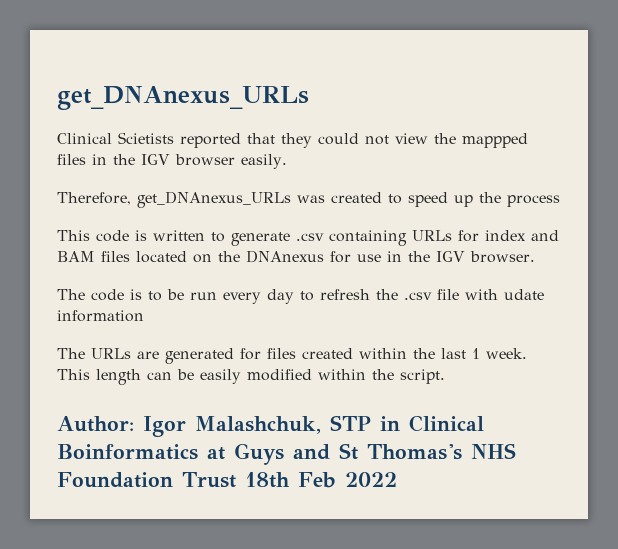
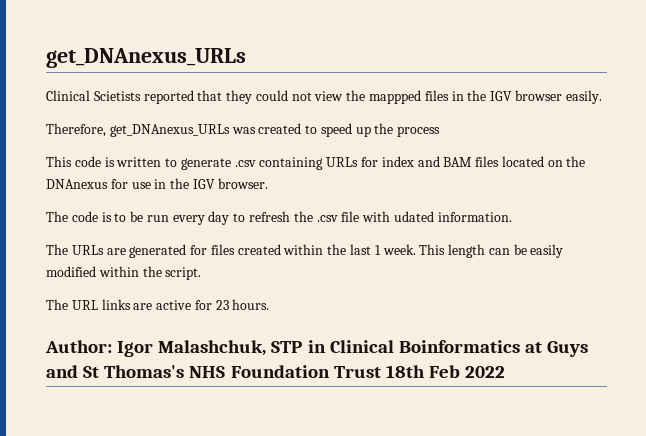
- The code is to be run every day to refresh the .csv file with udate information
+ The code is to be run every day to refresh the .csv file with udated information.
+ The URL links are active for 23 hours.

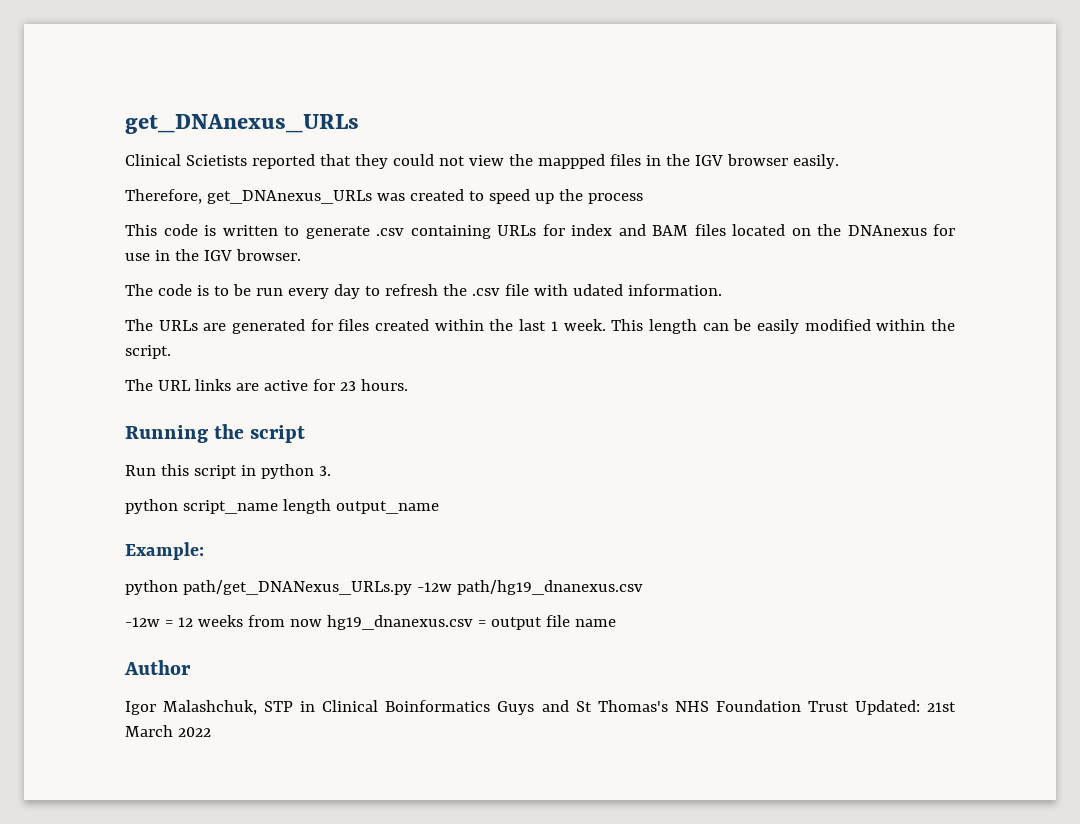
- Author: Igor Malashchuk, STP in Clinical Boinformatics at Guys and St Thomas's NHS Foundation Trust 18th Feb 2022
+ Running the script
+ Run this script in python 3.
+ python script_name length output_name
+ Example:
+ python path/get_DNANexus_URLs.py -12w path/hg19_dnanexus.csv
+ -12w = 12 weeks from now hg19_dnanexus.csv = output file name
+ Author
+ Igor Malashchuk, STP in Clinical Boinformatics Guys and St Thomas's NHS Foundation Trust Updated: 21st March 2022

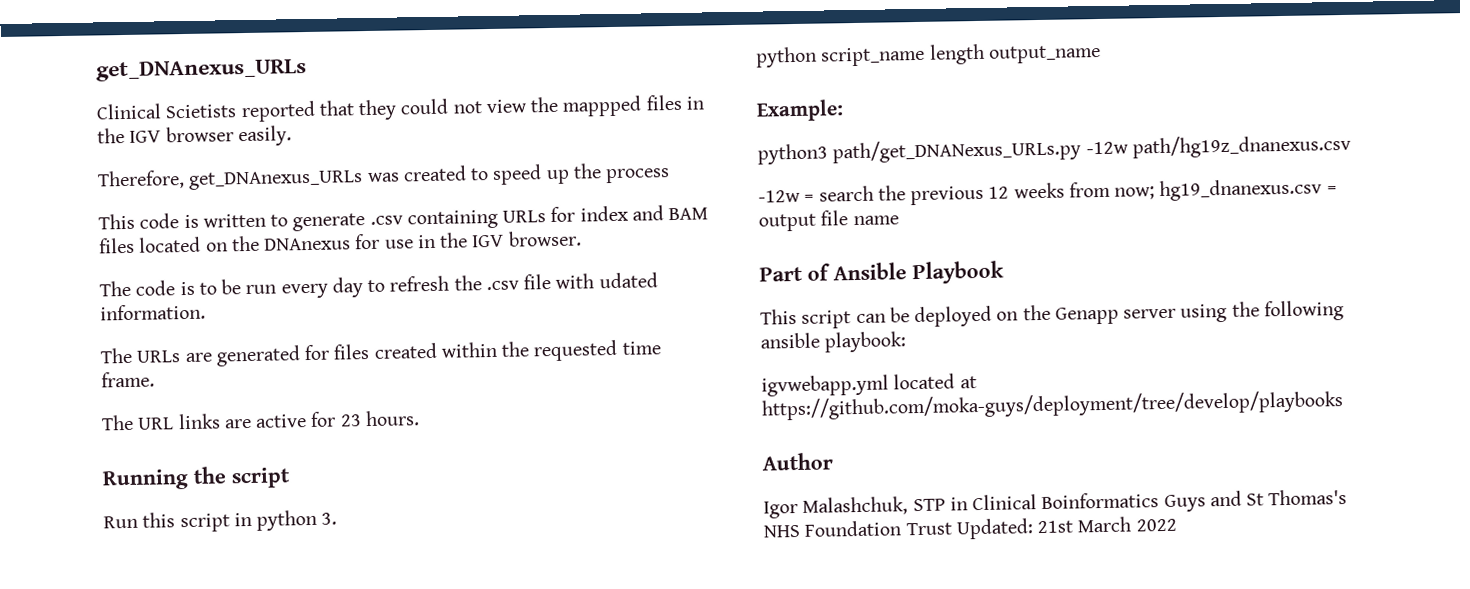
- The URLs are generated for files created within the last 1 week. This length can be easily modified within the script.
+ The URLs are generated for files created within the requested time frame.
- python path/get_DNANexus_URLs.py -12w path/hg19_dnanexus.csv
+ python3 path/get_DNANexus_URLs.py -12w path/hg19z_dnanexus.csv
- -12w = 12 weeks from now hg19_dnanexus.csv = output file name
+ -12w = search the previous 12 weeks from now; hg19_dnanexus.csv = output file name
+ Part of Ansible Playbook
+ This script can be deployed on the Genapp server using the following ansible playbook:
+ igvwebapp.yml located at https://github.com/moka-guys/deployment/tree/develop/playbooks

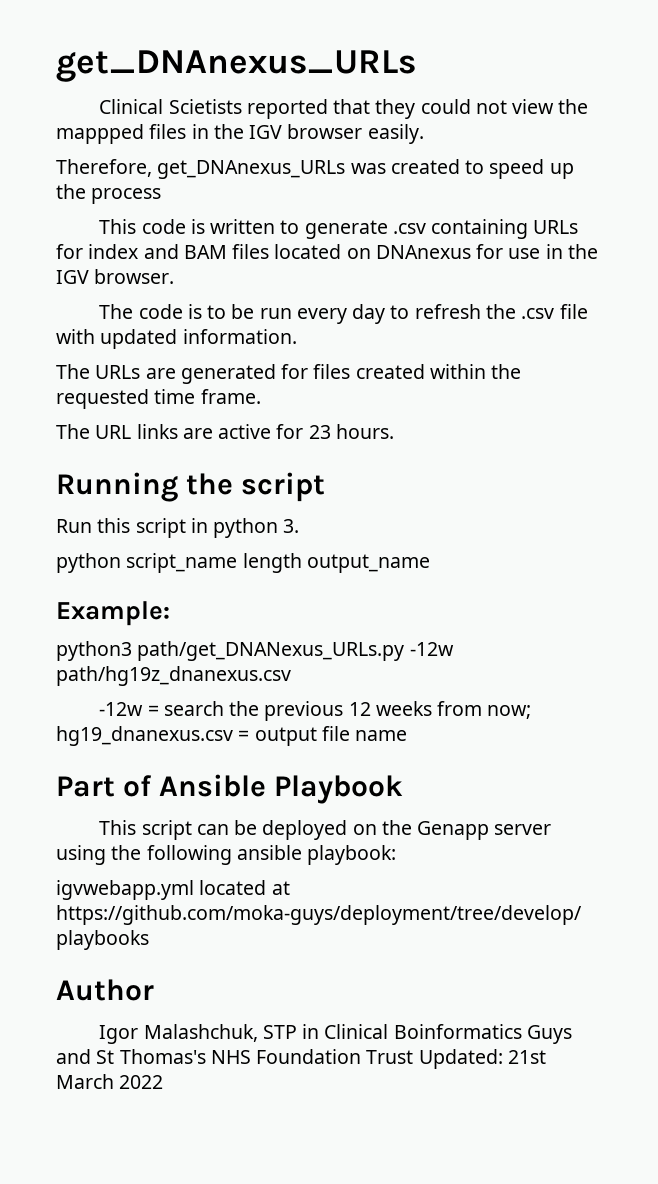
- This code is written to generate .csv containing URLs for index and BAM files located on the DNAnexus for use in the IGV browser.
+ This code is written to generate .csv containing URLs for index and BAM files located on DNAnexus for use in the IGV browser.
- The code is to be run every day to refresh the .csv file with udated information.
+ The code is to be run every day to refresh the .csv file with updated information.

